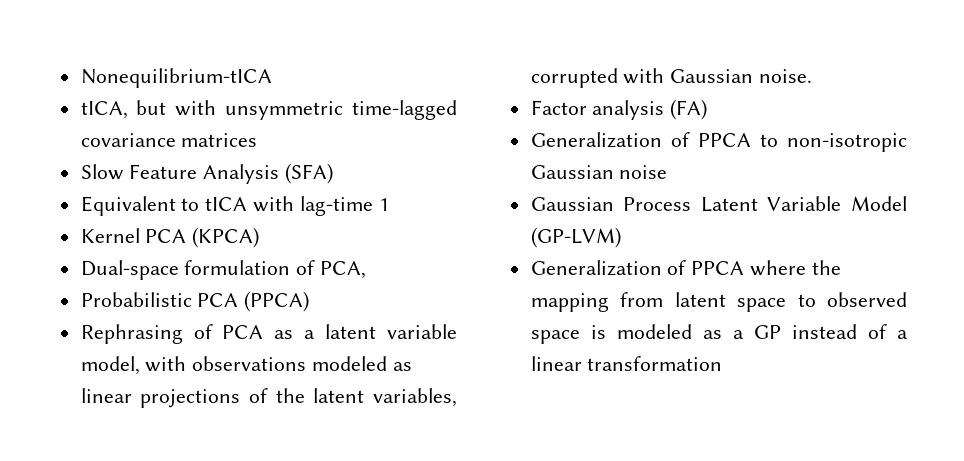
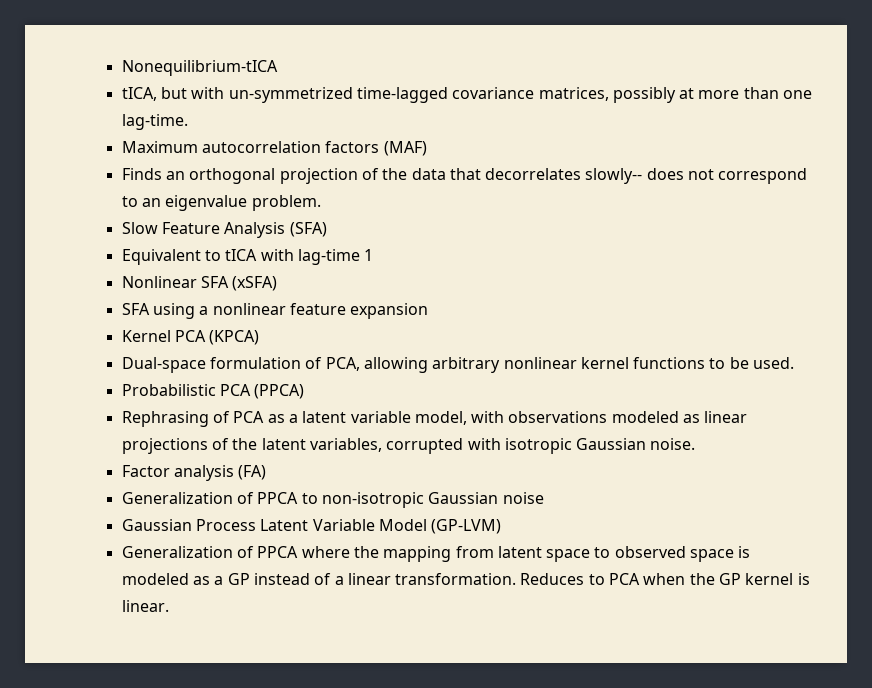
- tICA, but with unsymmetric time-lagged covariance matrices
+ tICA, but with un-symmetrized time-lagged covariance matrices, possibly at more than one lag-time.
+ Maximum autocorrelation factors (MAF)
+ Finds an orthogonal projection of the data that decorrelates slowly-- does not correspond to an eigenvalue problem.
+ Nonlinear SFA (xSFA)
+ SFA using a nonlinear feature expansion
- Dual-space formulation of PCA,
+ Dual-space formulation of PCA, allowing arbitrary nonlinear kernel functions to be used.
- Rephrasing of PCA as a latent variable model, with observations modeled as linear projections of the latent variables, corrupted with Gaussian noise.
+ Rephrasing of PCA as a latent variable model, with observations modeled as linear projections of the latent variables, corrupted with isotropic Gaussian noise.
- Generalization of PPCA where the mapping from latent space to observed space is modeled as a GP instead of a linear transformation
+ Generalization of PPCA where the mapping from latent space to observed space is modeled as a GP instead of a linear transformation. Reduces to PCA when the GP kernel is linear.

